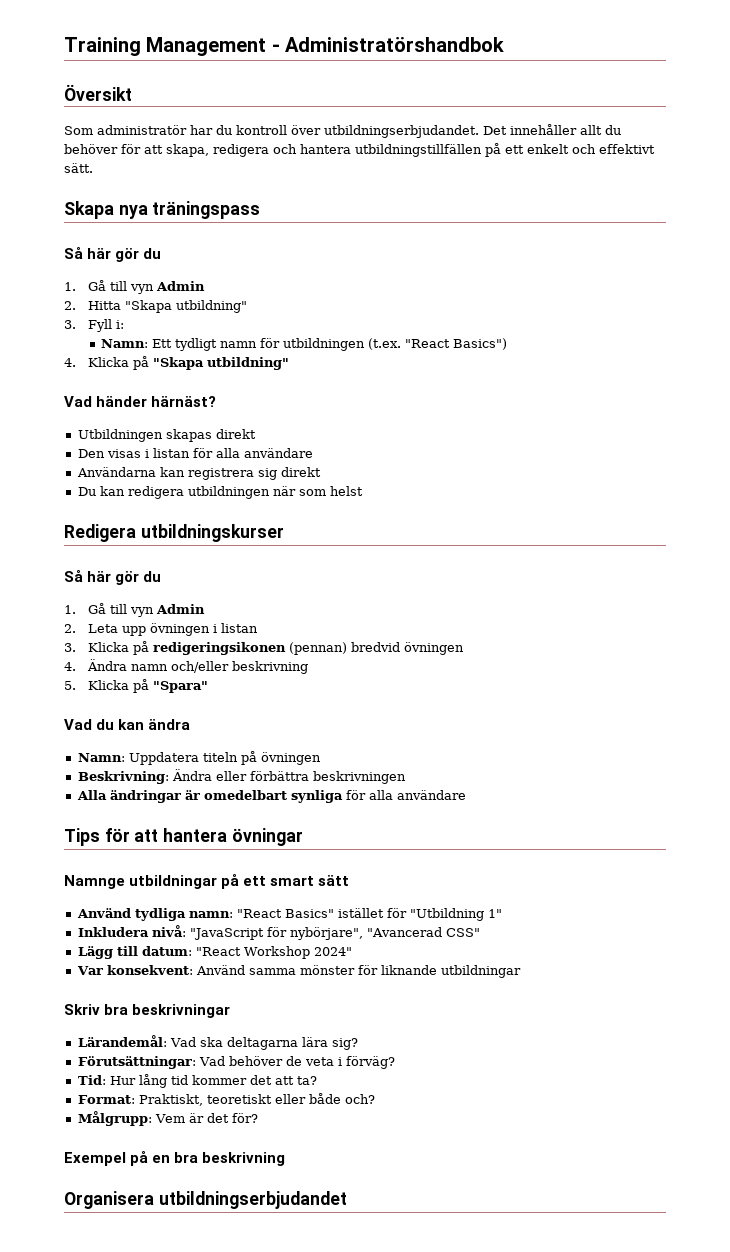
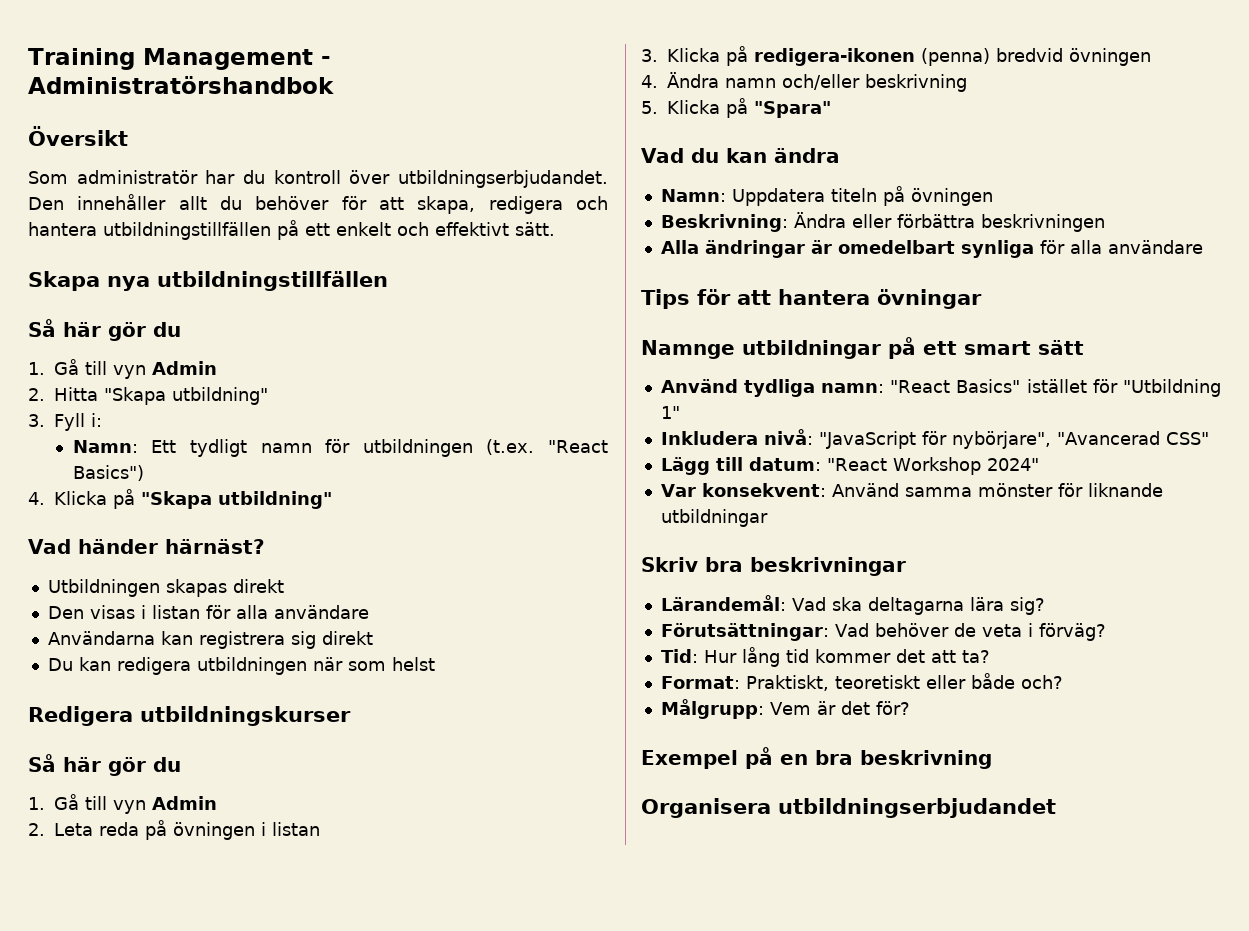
- Det innehåller allt du behöver för att skapa, redigera och hantera utbildningstillfällen på ett enkelt och effektivt sätt.
+ Den innehåller allt du behöver för att skapa, redigera och hantera utbildningstillfällen på ett enkelt och effektivt sätt.
- Skapa nya träningspass
+ Skapa nya utbildningstillfällen
- 2. Leta upp övningen i listan
+ 2. Leta reda på övningen i listan
- 3. Klicka på redigeringsikonen (pennan) bredvid övningen
+ 3. Klicka på redigera-ikonen (penna) bredvid övningen

